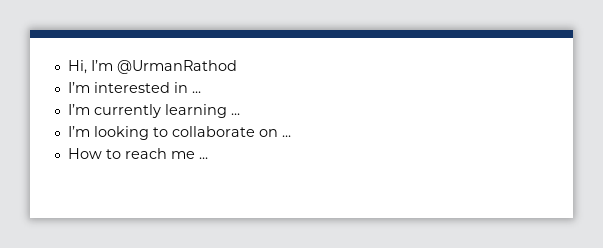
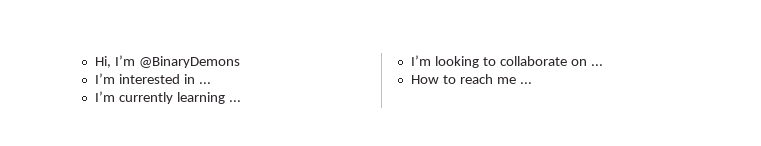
- Hi, I’m @UrmanRathod
+ Hi, I’m @BinaryDemons

